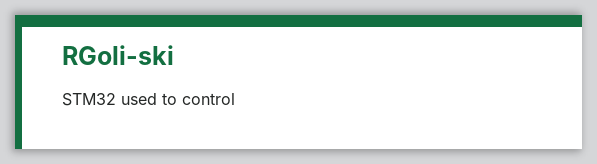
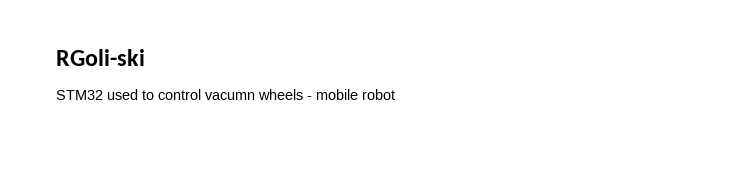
- STM32 used to control
+ STM32 used to control vacumn wheels - mobile robot

